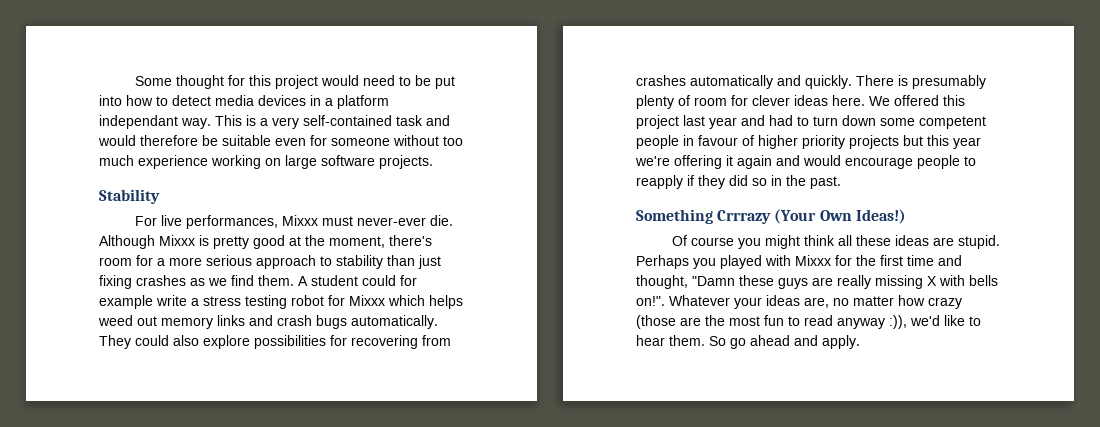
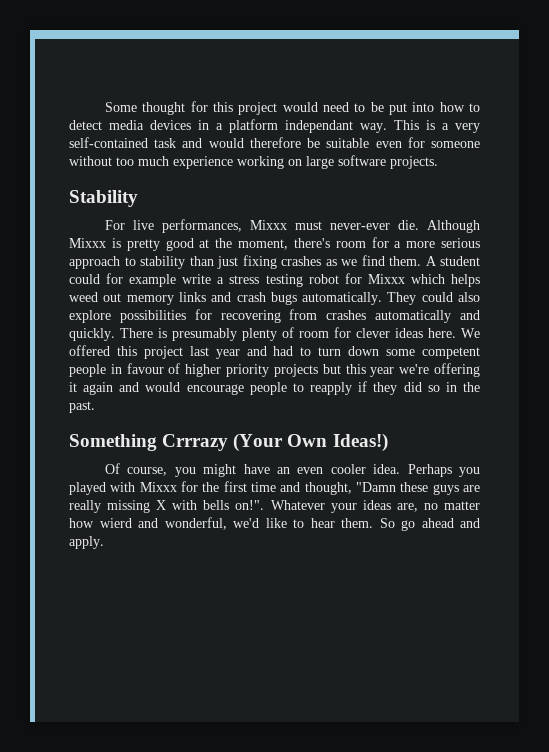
- Of course you might think all these ideas are stupid.
+ Of course, you might have an even cooler idea.
- Whatever your ideas are, no matter how crazy (those are the most fun to read anyway :)), we'd like to hear them.
+ Whatever your ideas are, no matter how wierd and wonderful, we'd like to hear them.

